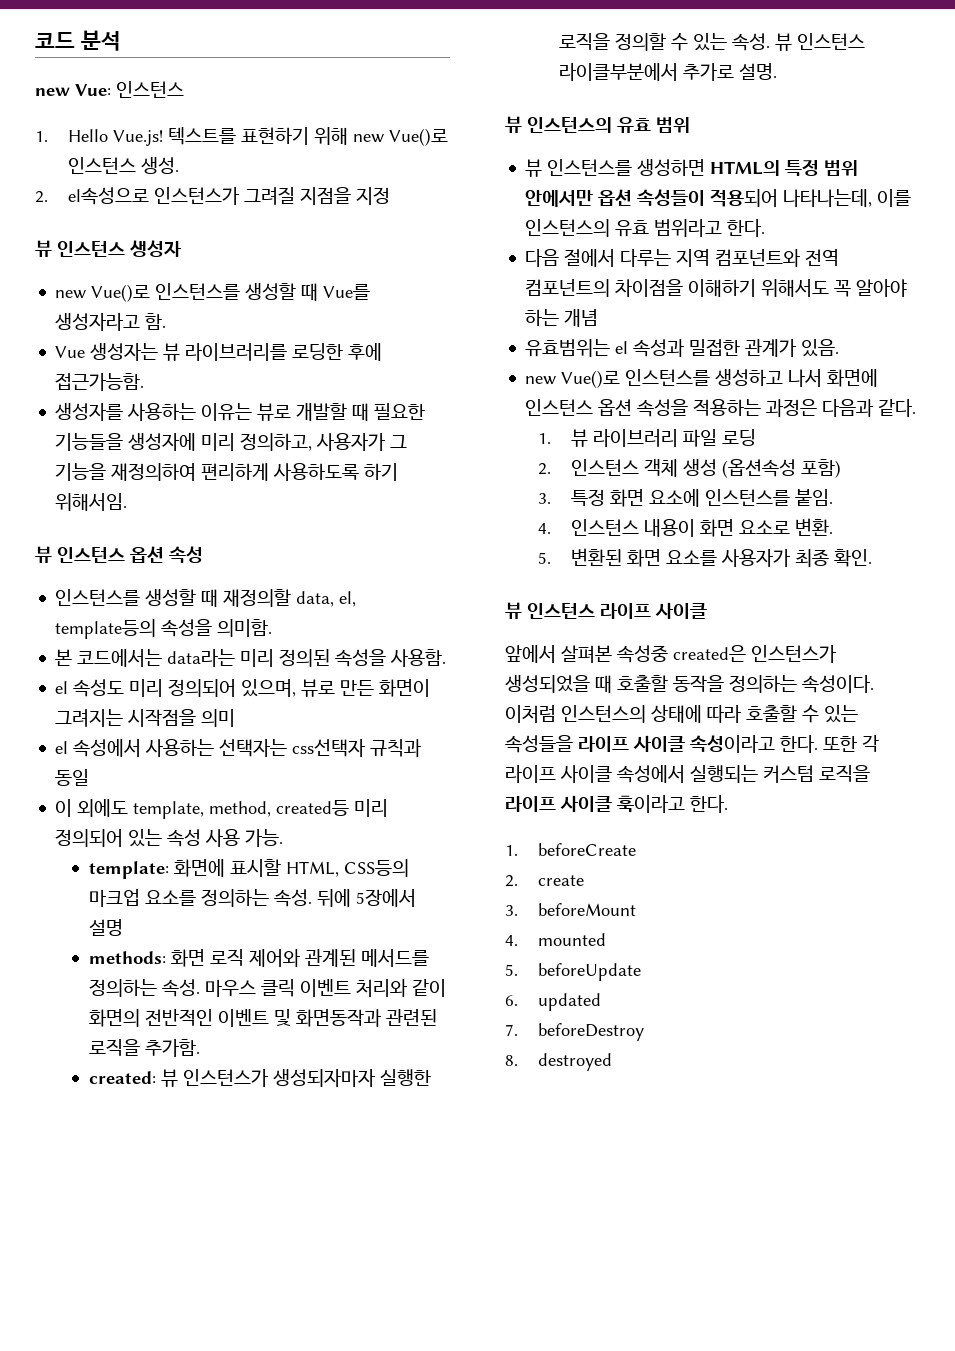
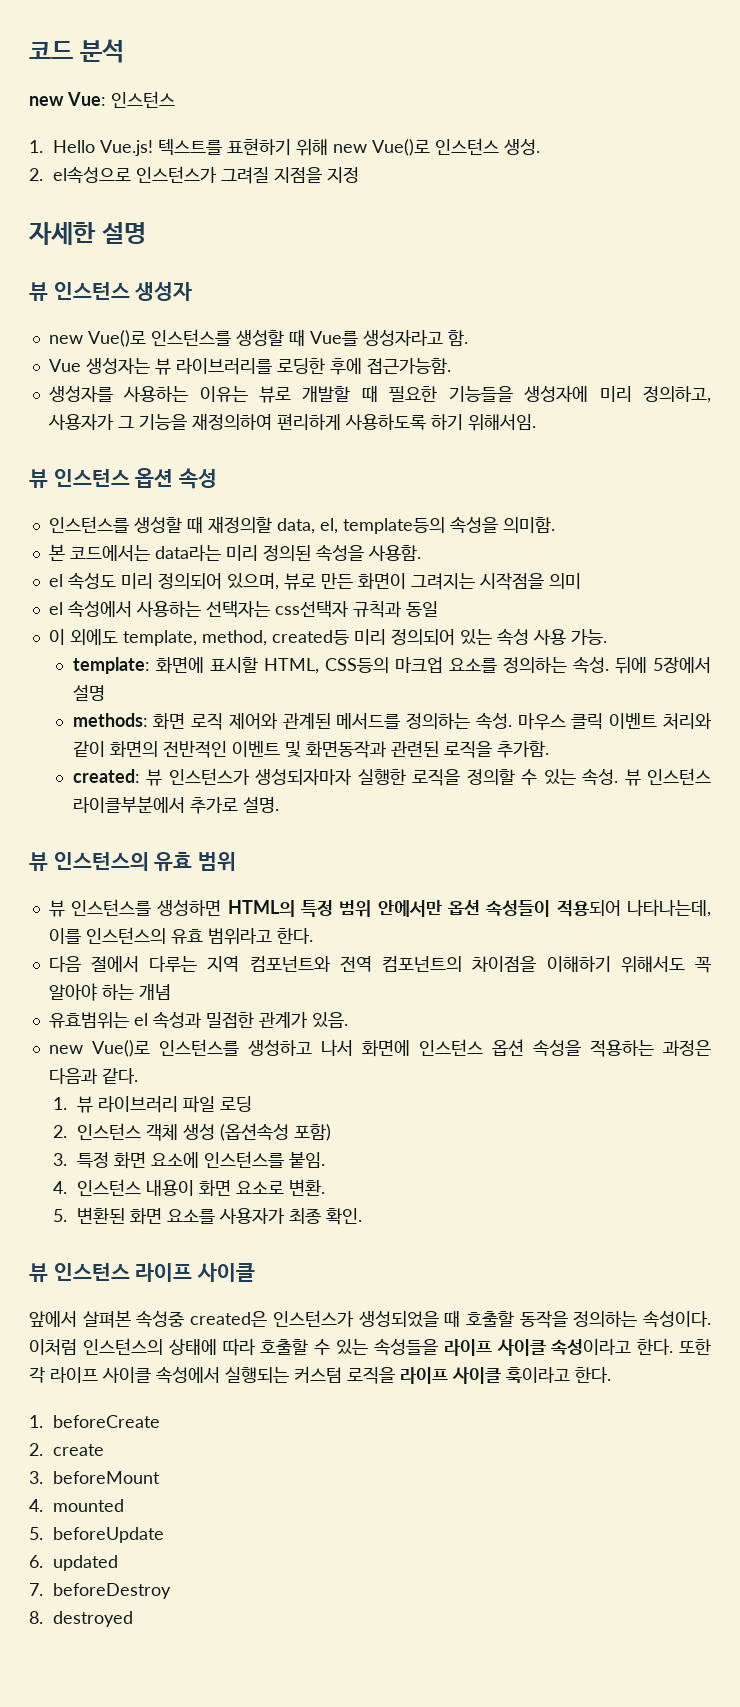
+ 자세한 설명

